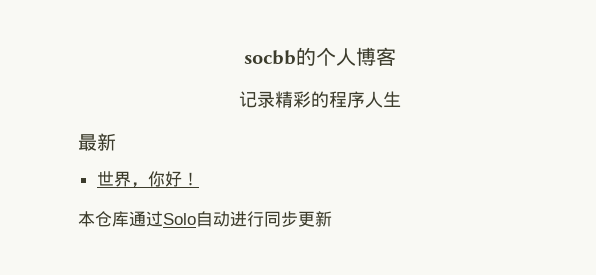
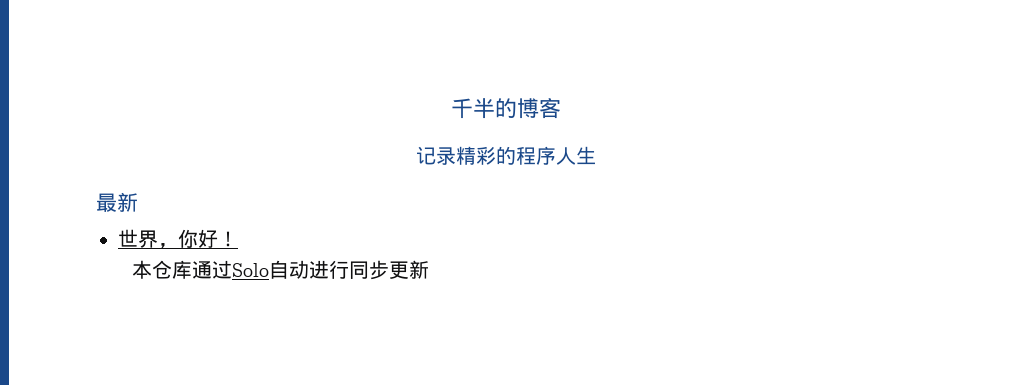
- socbb的个人博客
+ 千半的博客

